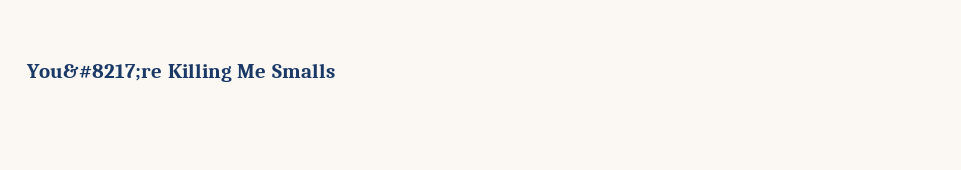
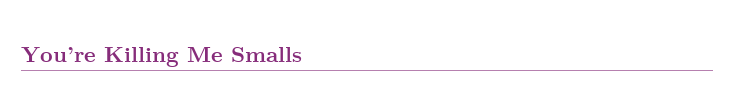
- You&#8217;re Killing Me Smalls
+ You’re Killing Me Smalls

